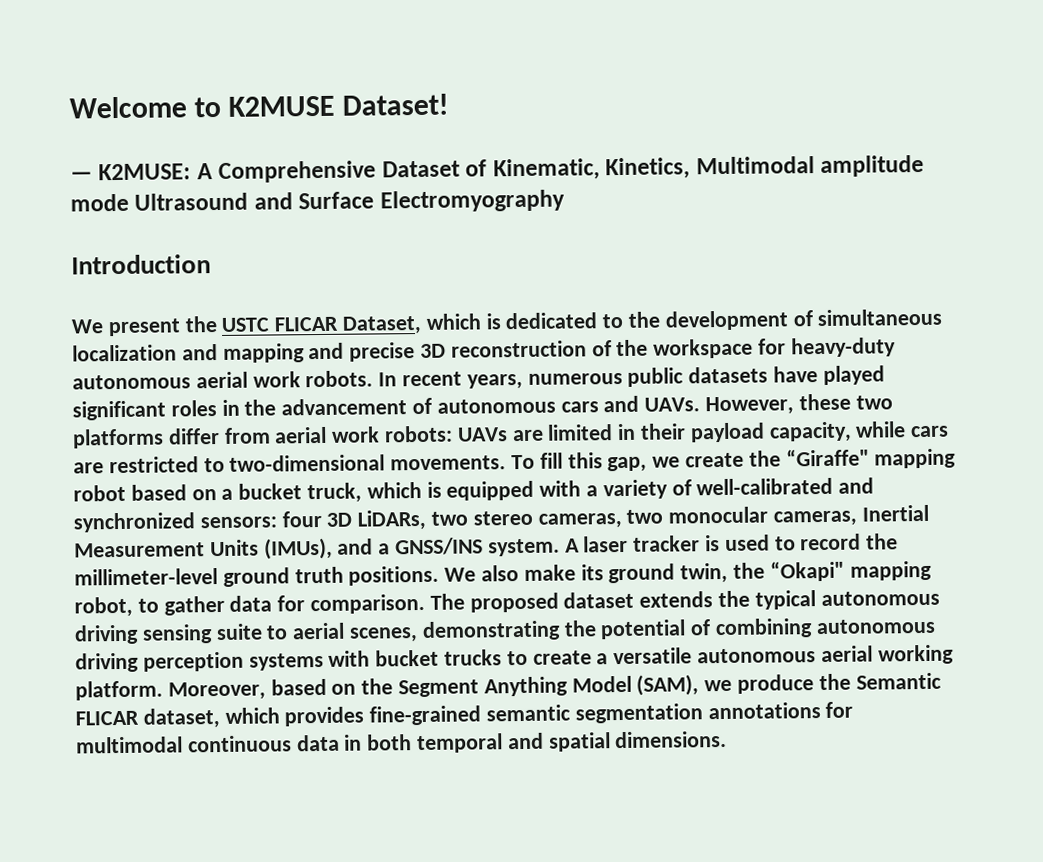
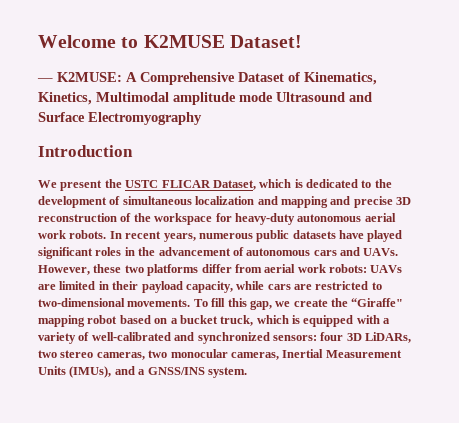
- — K2MUSE: A Comprehensive Dataset of Kinematic, Kinetics, Multimodal amplitude mode Ultrasound and Surface Electromyography
+ — K2MUSE: A Comprehensive Dataset of Kinematics, Kinetics, Multimodal amplitude mode Ultrasound and Surface Electromyography
- A laser tracker is used to record the millimeter-level ground truth positions. We also make its ground twin, the “Okapi" mapping robot, to gather data for comparison. The proposed dataset extends the typical autonomous driving sensing suite to aerial scenes, demonstrating the potential of combining autonomous driving perception systems with bucket trucks to create a versatile autonomous aerial working platform. Moreover, based on the Segment Anything Model (SAM), we produce the Semantic FLICAR dataset, which provides fine-grained semantic segmentation annotations for multimodal continuous data in both temporal and spatial dimensions.

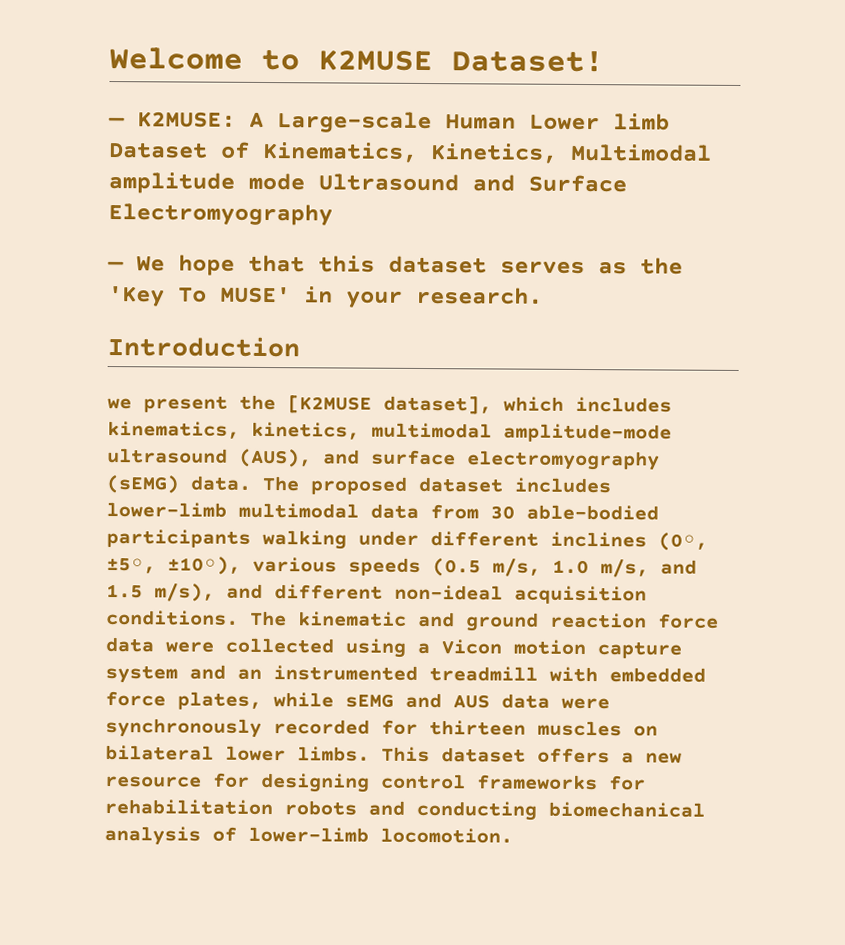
- — K2MUSE: A Comprehensive Dataset of Kinematics, Kinetics, Multimodal amplitude mode Ultrasound and Surface Electromyography
+ — K2MUSE: A Large-scale Human Lower limb Dataset of Kinematics, Kinetics, Multimodal amplitude mode Ultrasound and Surface Electromyography
+ — We hope that this dataset serves as the 'Key To MUSE' in your research.
- We present the USTC FLICAR Dataset, which is dedicated to the development of simultaneous localization and mapping and precise 3D reconstruction of the workspace for heavy-duty autonomous aerial work robots. In recent years, numerous public datasets have played significant roles in the advancement of autonomous cars and UAVs. However, these two platforms differ from aerial work robots: UAVs are limited in their payload capacity, while cars are restricted to two-dimensional movements. To fill this gap, we create the “Giraffe" mapping robot based on a bucket truck, which is equipped with a variety of well-calibrated and synchronized sensors: four 3D LiDARs, two stereo cameras, two monocular cameras, Inertial Measurement Units (IMUs), and a GNSS/INS system.
+ we present the [K2MUSE dataset], which includes kinematics, kinetics, multimodal amplitude-mode ultrasound (AUS), and surface electromyography (sEMG) data. The proposed dataset includes lower-limb multimodal data from 30 able-bodied participants walking under different inclines (0◦, ±5◦, ±10◦), various speeds (0.5 m/s, 1.0 m/s, and 1.5 m/s), and different non-ideal acquisition conditions. The kinematic and ground reaction force data were collected using a Vicon motion capture system and an instrumented treadmill with embedded force plates, while sEMG and AUS data were synchronously recorded for thirteen muscles on bilateral lower limbs. This dataset offers a new resource for designing control frameworks for rehabilitation robots and conducting biomechanical analysis of lower-limb locomotion.

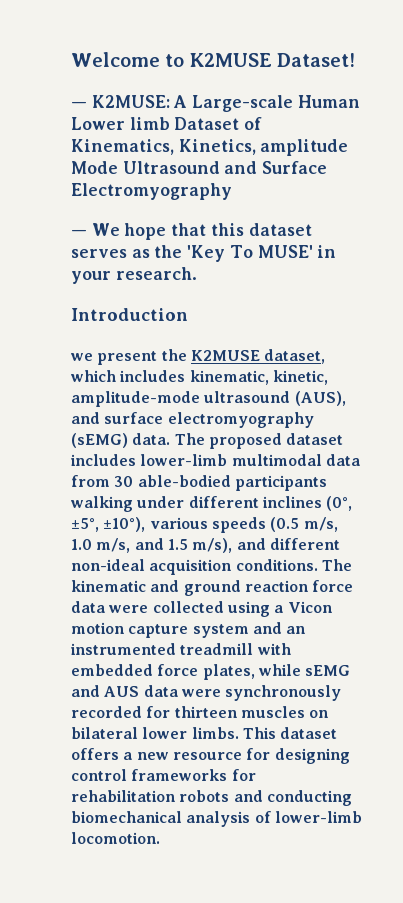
- — K2MUSE: A Large-scale Human Lower limb Dataset of Kinematics, Kinetics, Multimodal amplitude mode Ultrasound and Surface Electromyography
+ — K2MUSE: A Large-scale Human Lower limb Dataset of Kinematics, Kinetics, amplitude Mode Ultrasound and Surface Electromyography
- we present the [K2MUSE dataset], which includes kinematics, kinetics, multimodal amplitude-mode ultrasound (AUS), and surface electromyography (sEMG) data.
+ we present the K2MUSE dataset, which includes kinematic, kinetic, amplitude-mode ultrasound (AUS), and surface electromyography (sEMG) data.
- The proposed dataset includes lower-limb multimodal data from 30 able-bodied participants walking under different inclines (0◦, ±5◦, ±10◦), various speeds (0.5 m/s, 1.0 m/s, and 1.5 m/s), and different non-ideal acquisition conditions.
+ The proposed dataset includes lower-limb multimodal data from 30 able-bodied participants walking under different inclines (0°, ±5°, ±10°), various speeds (0.5 m/s, 1.0 m/s, and 1.5 m/s), and different non-ideal acquisition conditions.

